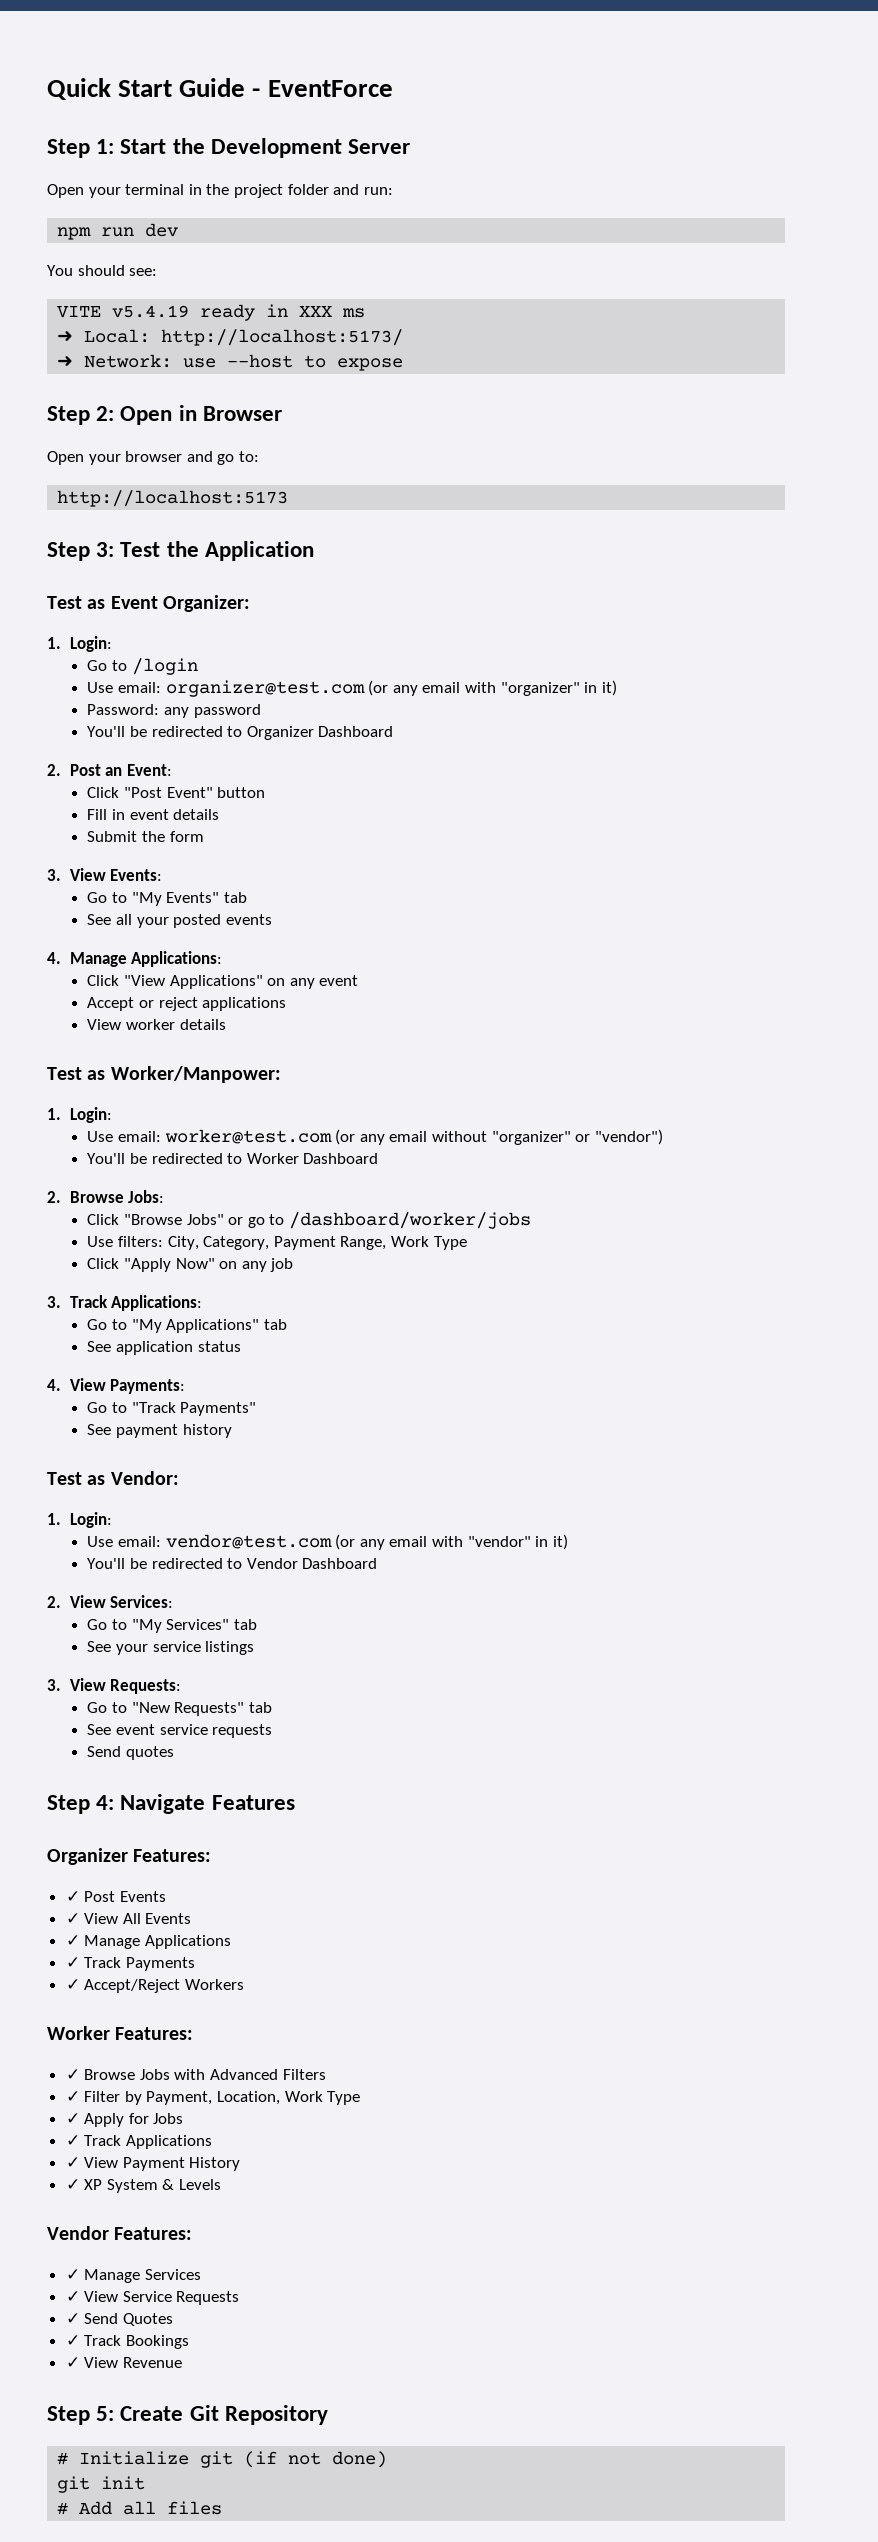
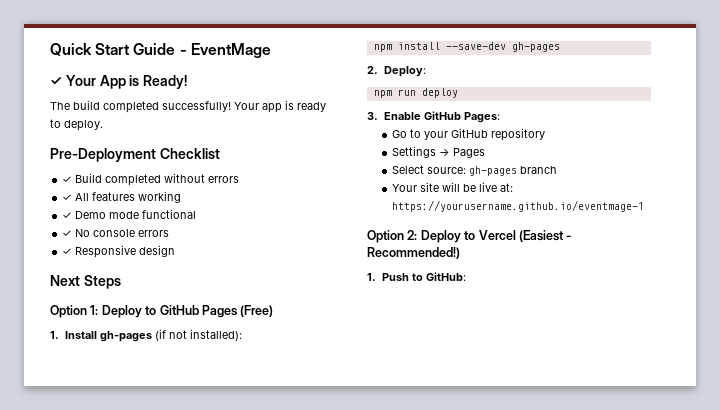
- Quick Start Guide - EventForce
- Step 1: Start the Development Server
- Open your terminal in the project folder and run:
- npm run dev
- You should see:
- VITE v5.4.19 ready in XXX ms
- ➜ Local: http://localhost:5173/
- ➜ Network: use --host to expose
- Step 2: Open in Browser
- Open your browser and go to:
- http://localhost:5173
- Step 3: Test the Application
- Test as Event Organizer:
- 1. Login:
- Go to /login
- Use email: organizer@test.com (or any email with "organizer" in it)
- Password: any password
- You'll be redirected to Organizer Dashboard
- 2. Post an Event:
- Click "Post Event" button
- Fill in event details
- Submit the form
- 3. View Events:
- Go to "My Events" tab
- See all your posted events
- 4. Manage Applications:
- Click "View Applications" on any event
- Accept or reject applications
- View worker details
- Test as Worker/Manpower:
- 1. Login:
- Use email: worker@test.com (or any email without "organizer" or "vendor")
- You'll be redirected to Worker Dashboard
- 2. Browse Jobs:
- Click "Browse Jobs" or go to /dashboard/worker/jobs
- Use filters: City, Category, Payment Range, Work Type
- Click "Apply Now" on any job
- 3. Track Applications:
- Go to "My Applications" tab
- See application status
- 4. View Payments:
- Go to "Track Payments"
- See payment history
- Test as Vendor:
- 1. Login:
- Use email: vendor@test.com (or any email with "vendor" in it)
- You'll be redirected to Vendor Dashboard
- 2. View Services:
- Go to "My Services" tab
- See your service listings
- 3. View Requests:
- Go to "New Requests" tab
- See event service requests
- Send quotes
- Step 4: Navigate Features
- Organizer Features:
- ✓ Post Events
- ✓ View All Events
- ✓ Manage Applications
- ✓ Track Payments
- ✓ Accept/Reject Workers
- Worker Features:
- ✓ Browse Jobs with Advanced Filters
- ✓ Filter by Payment, Location, Work Type
- ✓ Apply for Jobs
- ✓ Track Applications
- ✓ View Payment History
- ✓ XP System & Levels
- Vendor Features:
- ✓ Manage Services
- ✓ View Service Requests
- ✓ Send Quotes
- ✓ Track Bookings
- ✓ View Revenue
- Step 5: Create Git Repository
- # Initialize git (if not done)
- git init
- # Add all files
+ Quick Start Guide - EventMage
+ ✓ Your App is Ready!
+ The build completed successfully! Your app is ready to deploy.
+ Pre-Deployment Checklist
+ ✓ Build completed without errors
+ ✓ All features working
+ ✓ Demo mode functional
+ ✓ No console errors
+ ✓ Responsive design
+ Next Steps
+ Option 1: Deploy to GitHub Pages (Free)
+ 1. Install gh-pages (if not installed):
+ npm install --save-dev gh-pages
+ 2. Deploy:
+ npm run deploy
+ 3. Enable GitHub Pages:
+ Go to your GitHub repository
+ Settings → Pages
+ Select source: gh-pages branch
+ Your site will be live at: https://yourusername.github.io/eventmage-1
+ Option 2: Deploy to Vercel (Easiest - Recommended!)
+ 1. Push to GitHub:

